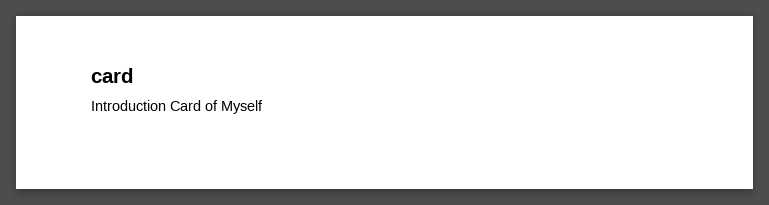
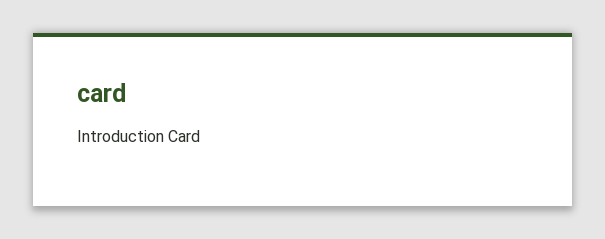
- Introduction Card of Myself
+ Introduction Card

